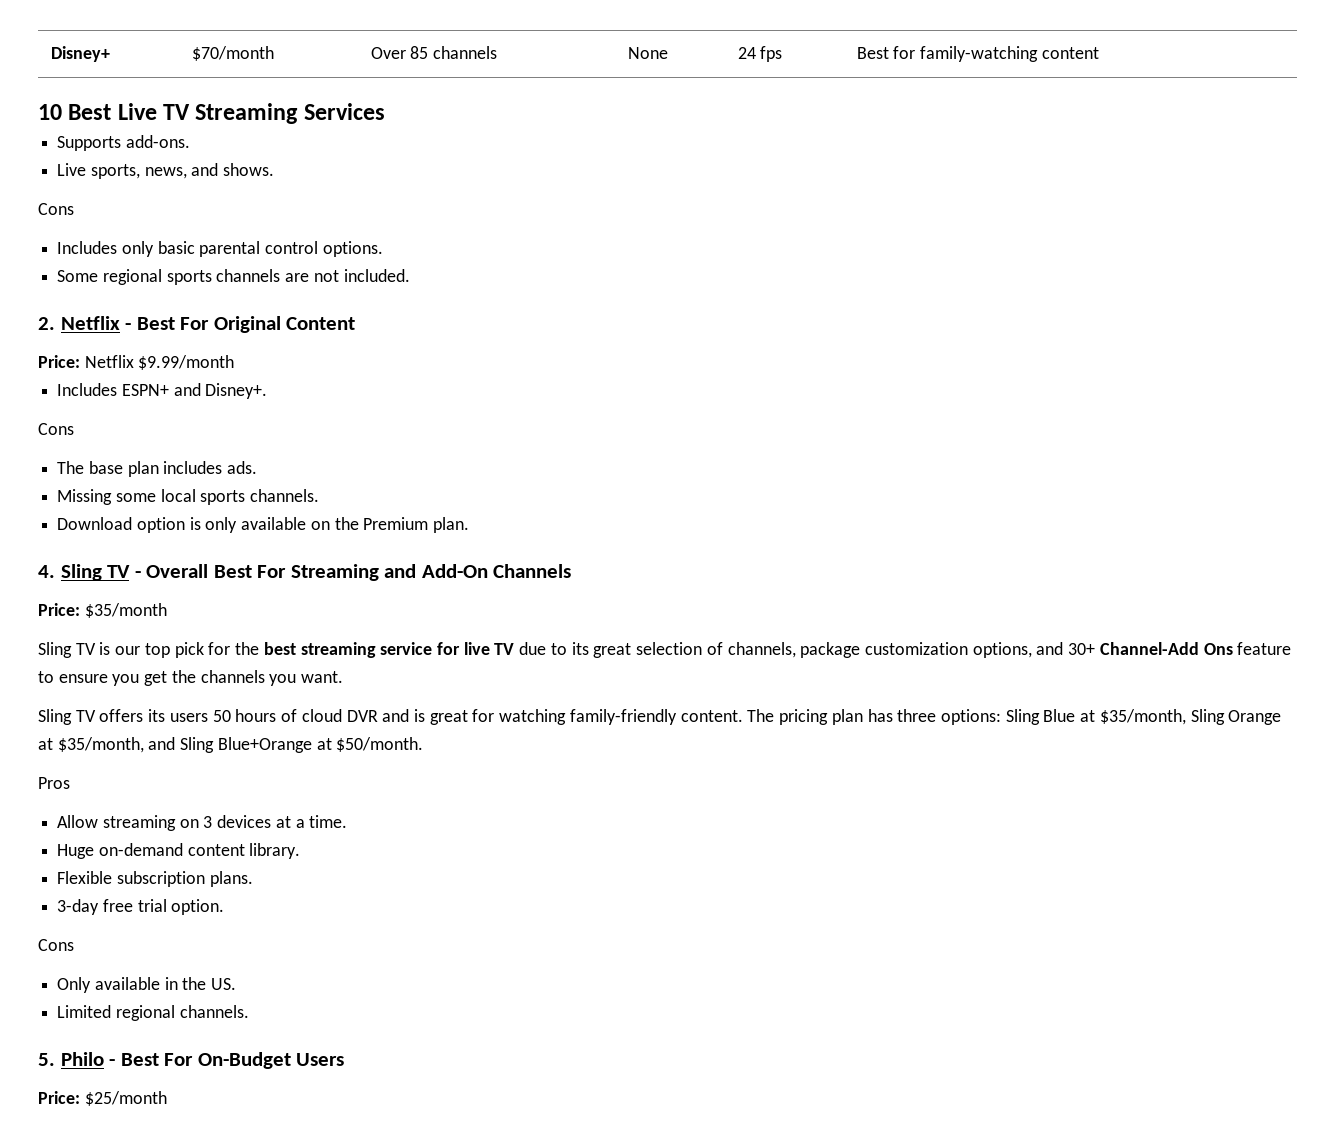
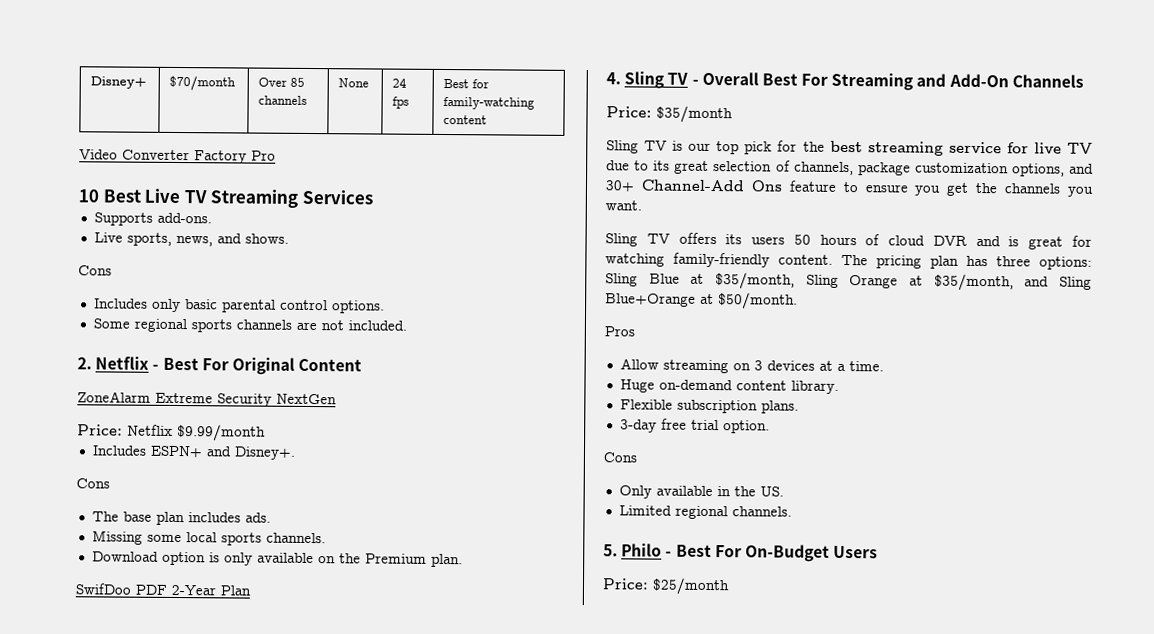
+ Video Converter Factory Pro
+ ZoneAlarm Extreme Security NextGen
+ SwifDoo PDF 2-Year Plan

